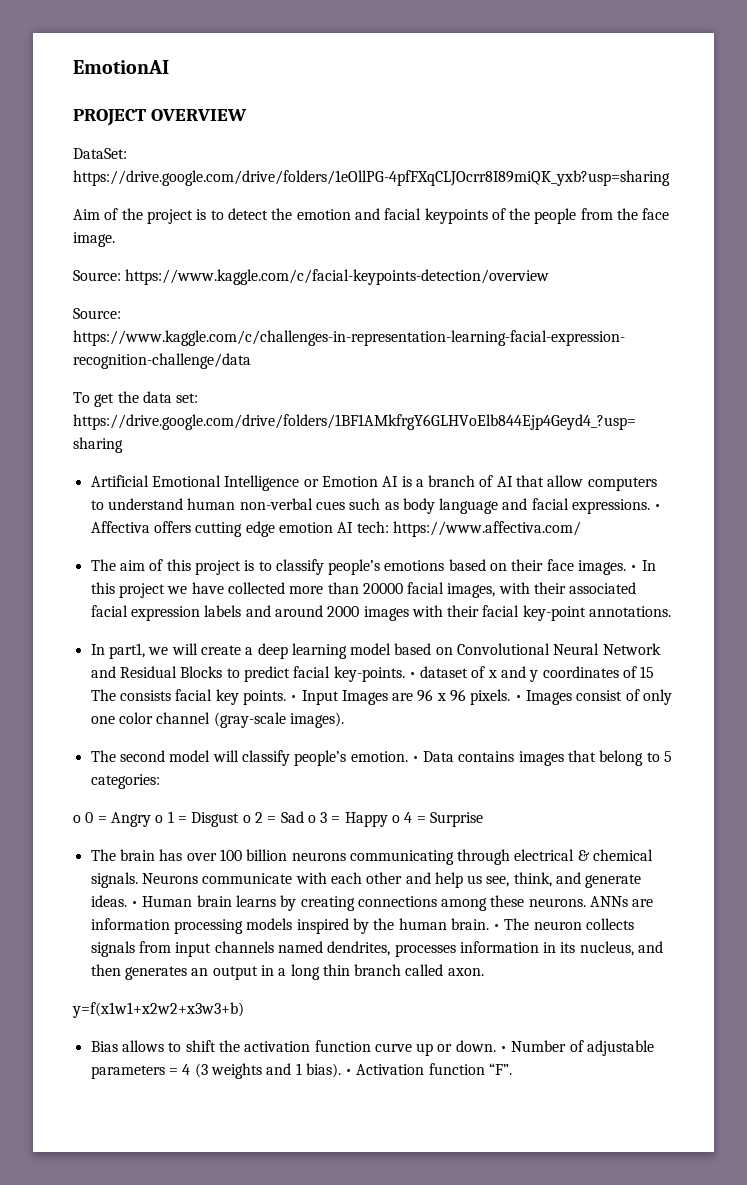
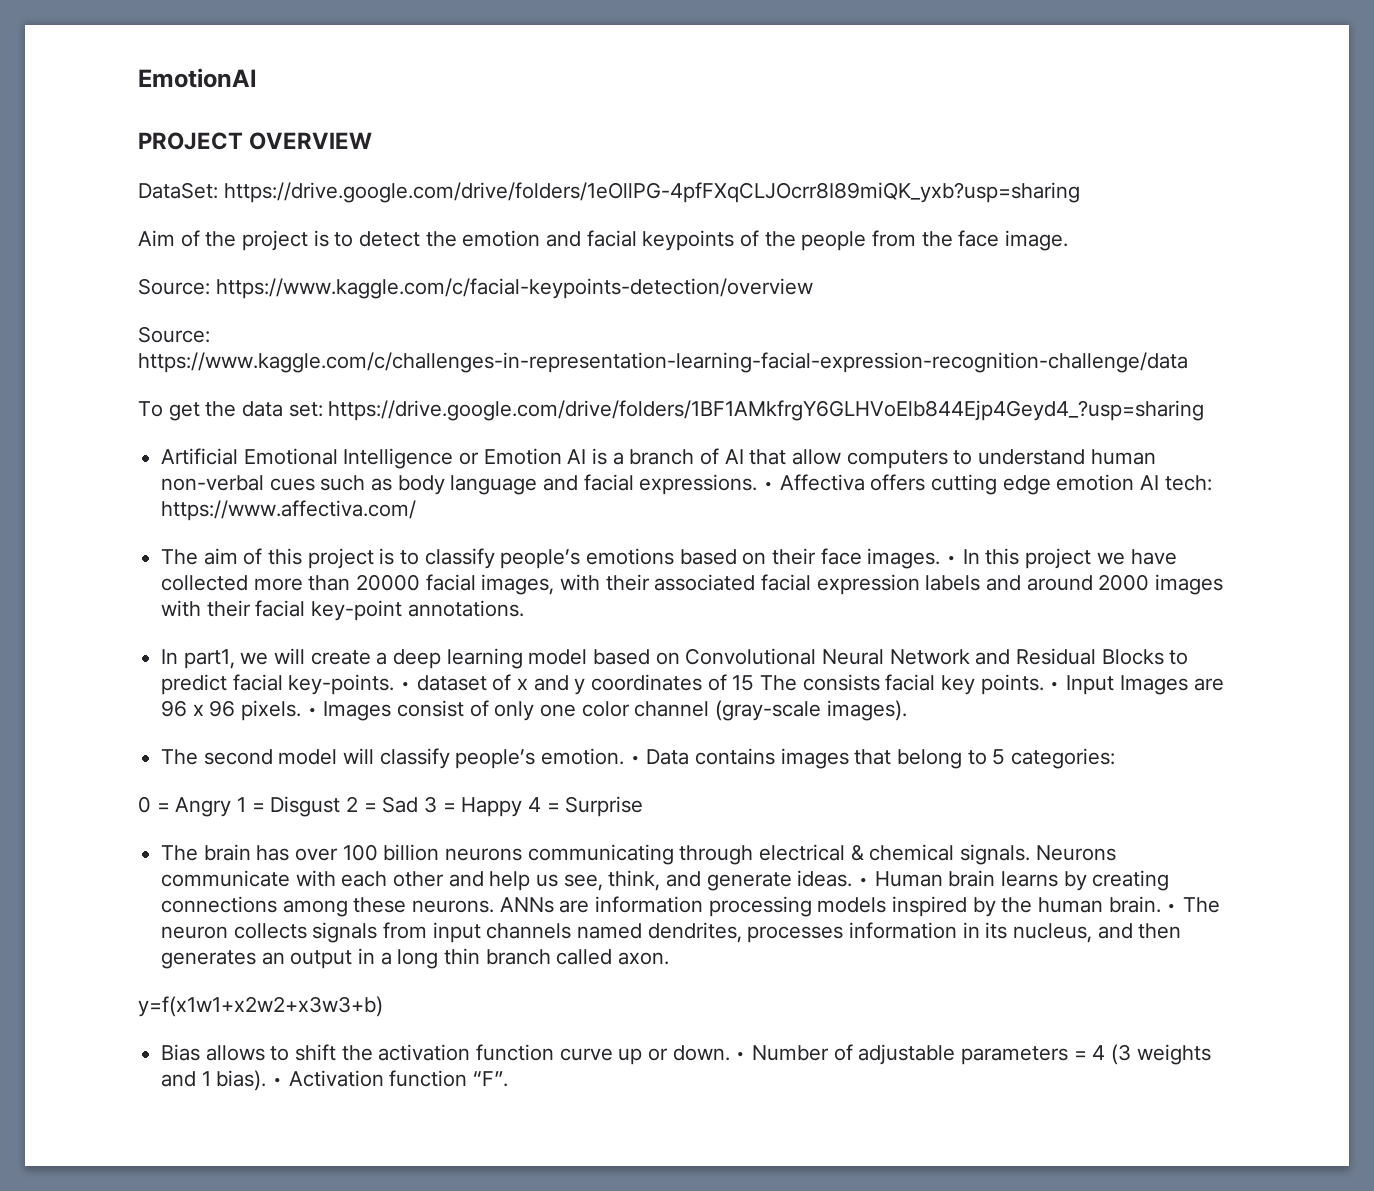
- o 0 = Angry o 1 = Disgust o 2 = Sad o 3 = Happy o 4 = Surprise
+ 0 = Angry 1 = Disgust 2 = Sad 3 = Happy 4 = Surprise

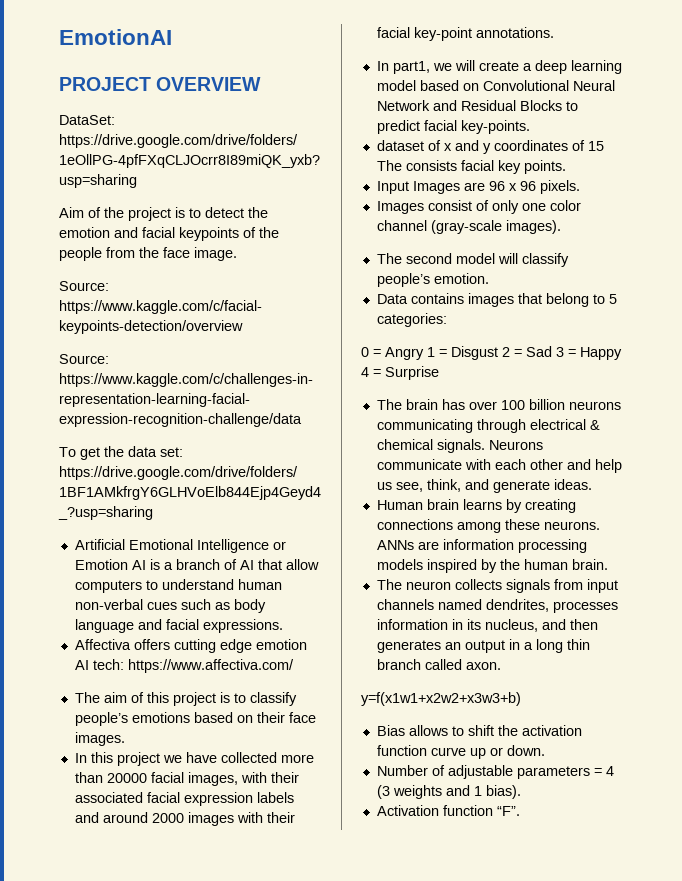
- Artificial Emotional Intelligence or Emotion AI is a branch of AI that allow computers to understand human non-verbal cues such as body language and facial expressions. • Affectiva offers cutting edge emotion AI tech: https://www.affectiva.com/
+ Artificial Emotional Intelligence or Emotion AI is a branch of AI that allow computers to understand human non-verbal cues such as body language and facial expressions.
+ Affectiva offers cutting edge emotion AI tech: https://www.affectiva.com/
- The aim of this project is to classify people’s emotions based on their face images. • In this project we have collected more than 20000 facial images, with their associated facial expression labels and around 2000 images with their facial key-point annotations.
+ The aim of this project is to classify people’s emotions based on their face images.
+ In this project we have collected more than 20000 facial images, with their associated facial expression labels and around 2000 images with their facial key-point annotations.
- In part1, we will create a deep learning model based on Convolutional Neural Network and Residual Blocks to predict facial key-points. • dataset of x and y coordinates of 15 The consists facial key points. • Input Images are 96 x 96 pixels. • Images consist of only one color channel (gray-scale images).
+ In part1, we will create a deep learning model based on Convolutional Neural Network and Residual Blocks to predict facial key-points.
+ dataset of x and y coordinates of 15 The consists facial key points.
+ Input Images are 96 x 96 pixels.
+ Images consist of only one color channel (gray-scale images).
- The second model will classify people’s emotion. • Data contains images that belong to 5 categories:
+ The second model will classify people’s emotion.
+ Data contains images that belong to 5 categories:
- Neurons communicate with each other and help us see, think, and generate ideas. • Human brain learns by creating connections among these neurons.
+ Neurons communicate with each other and help us see, think, and generate ideas.
+ Human brain learns by creating connections among these neurons.
- ANNs are information processing models inspired by the human brain. • The neuron collects signals from input channels named dendrites, processes information in its nucleus, and then generates an output in a long thin branch called axon.
+ ANNs are information processing models inspired by the human brain.
+ The neuron collects signals from input channels named dendrites, processes information in its nucleus, and then generates an output in a long thin branch called axon.
- Bias allows to shift the activation function curve up or down. • Number of adjustable parameters = 4 (3 weights and 1 bias). • Activation function “F”.
+ Bias allows to shift the activation function curve up or down.
+ Number of adjustable parameters = 4 (3 weights and 1 bias).
+ Activation function “F”.

